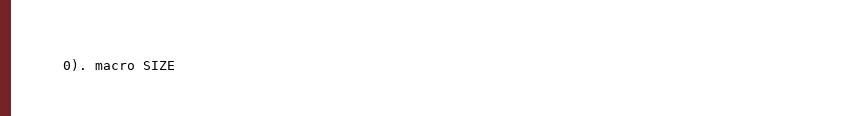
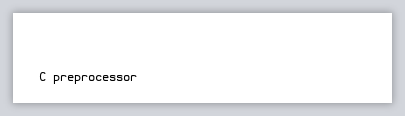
- 0). macro SIZE
+ C preprocessor

